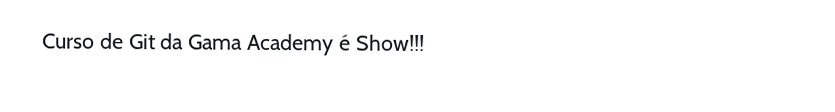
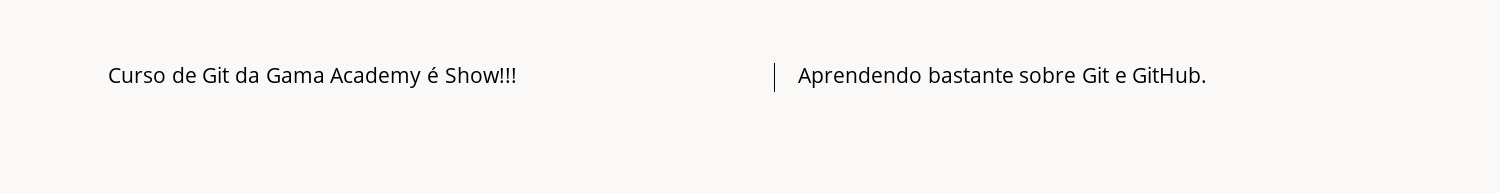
+ Aprendendo bastante sobre Git e GitHub.

